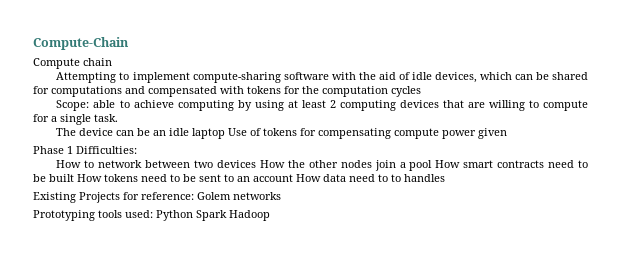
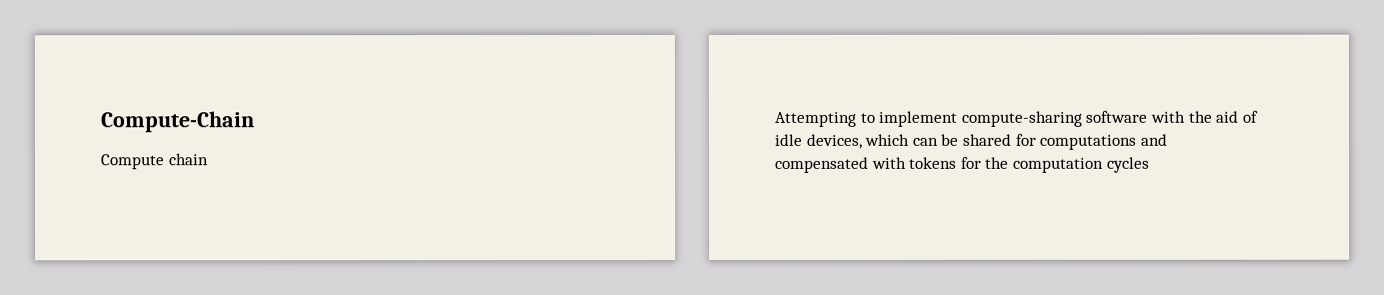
- Scope: able to achieve computing by using at least 2 computing devices that are willing to compute for a single task.
- The device can be an idle laptop Use of tokens for compensating compute power given
- Phase 1 Difficulties:
- How to network between two devices How the other nodes join a pool How smart contracts need to be built How tokens need to be sent to an account How data need to to handles
- Existing Projects for reference: Golem networks
- Prototyping tools used: Python Spark Hadoop

